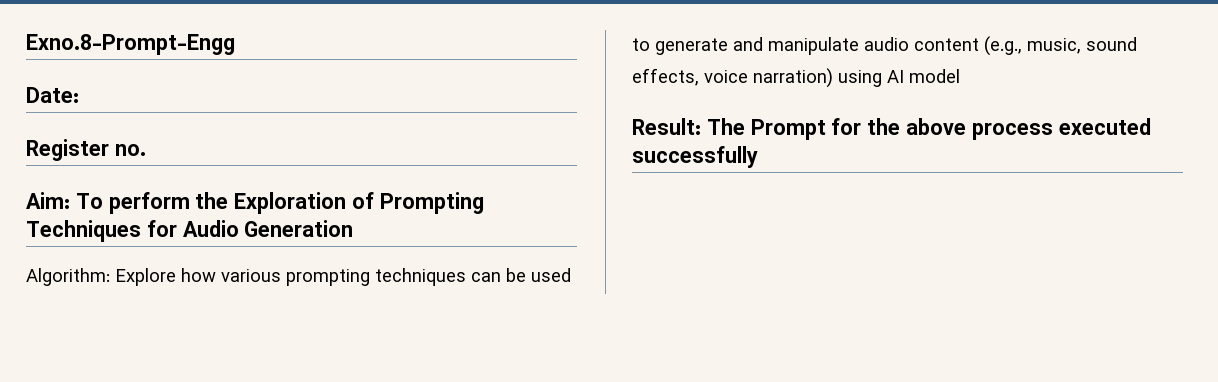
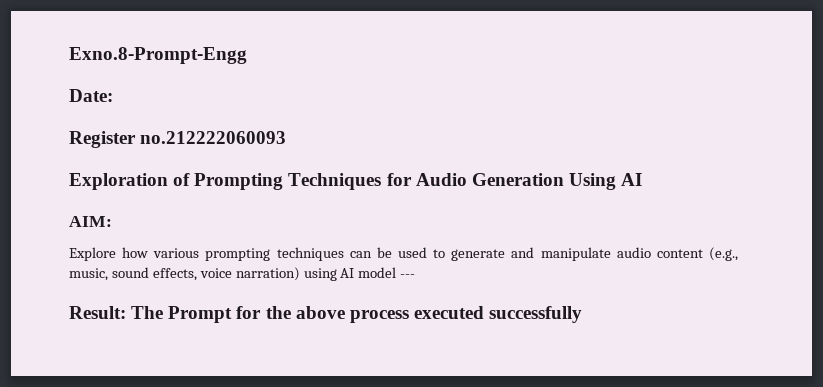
- Register no.
- Aim: To perform the Exploration of Prompting Techniques for Audio Generation
- Algorithm: Explore how various prompting techniques can be used to generate and manipulate audio content (e.g., music, sound effects, voice narration) using AI model
+ Register no.212222060093
+ Exploration of Prompting Techniques for Audio Generation Using AI
+ AIM:
+ Explore how various prompting techniques can be used to generate and manipulate audio content (e.g., music, sound effects, voice narration) using AI model ---

